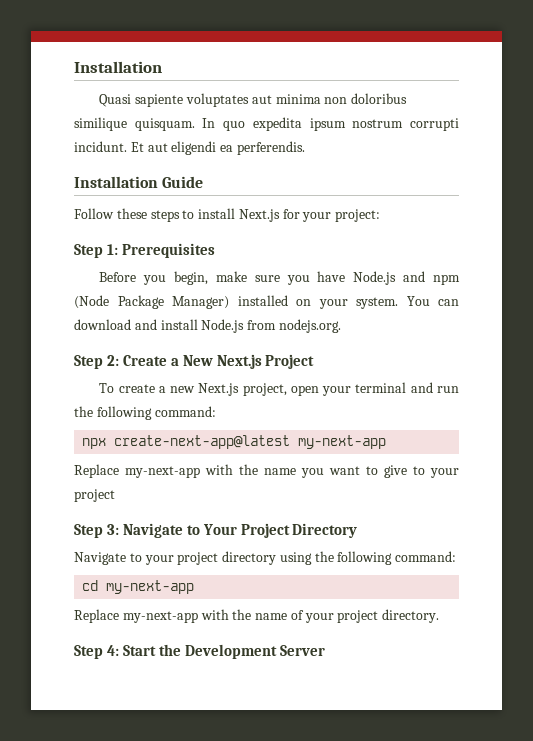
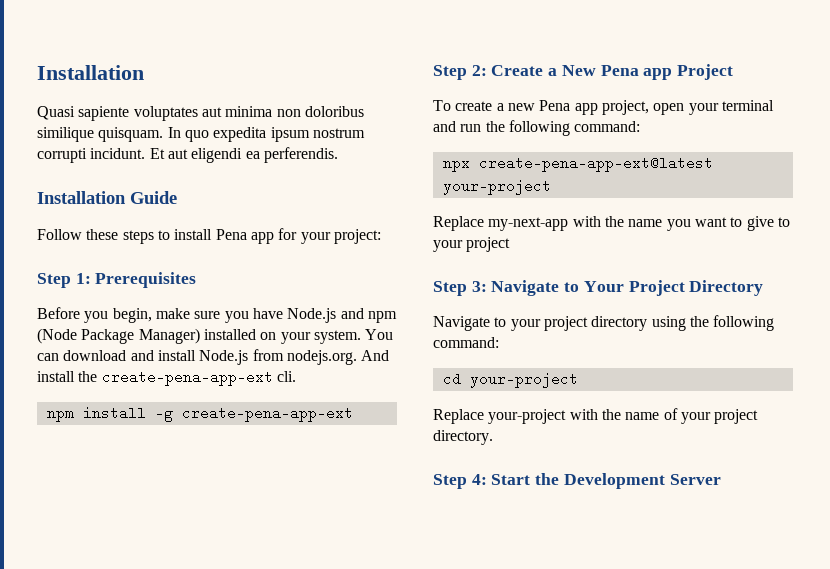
- Follow these steps to install Next.js for your project:
+ Follow these steps to install Pena app for your project:
- You can download and install Node.js from nodejs.org.
+ You can download and install Node.js from nodejs.org. And install the create-pena-app-ext cli.
+ npm install -g create-pena-app-ext
- Step 2: Create a New Next.js Project
+ Step 2: Create a New Pena app Project
- To create a new Next.js project, open your terminal and run the following command:
+ To create a new Pena app project, open your terminal and run the following command:
- npx create-next-app@latest my-next-app
+ npx create-pena-app-ext@latest your-project
- cd my-next-app
- Replace my-next-app with the name of your project directory.
+ cd your-project
+ Replace your-project with the name of your project directory.

